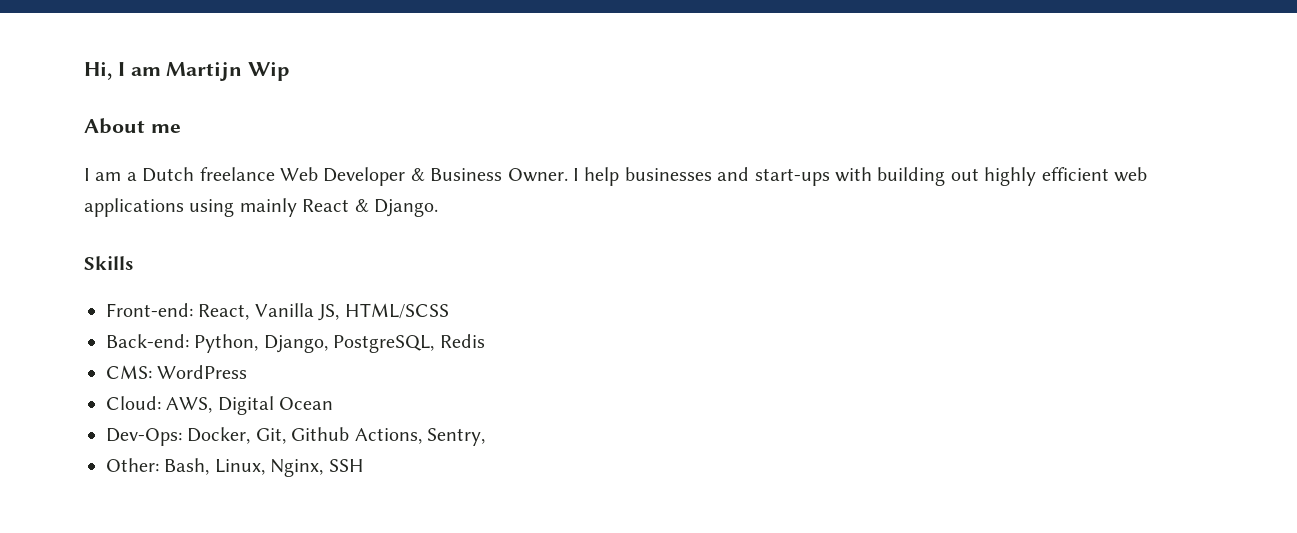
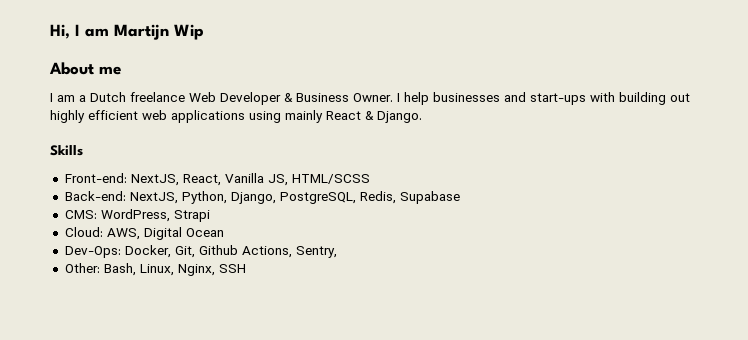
- Front-end: React, Vanilla JS, HTML/SCSS
+ Front-end: NextJS, React, Vanilla JS, HTML/SCSS
- Back-end: Python, Django, PostgreSQL, Redis
+ Back-end: NextJS, Python, Django, PostgreSQL, Redis, Supabase
- CMS: WordPress
+ CMS: WordPress, Strapi

